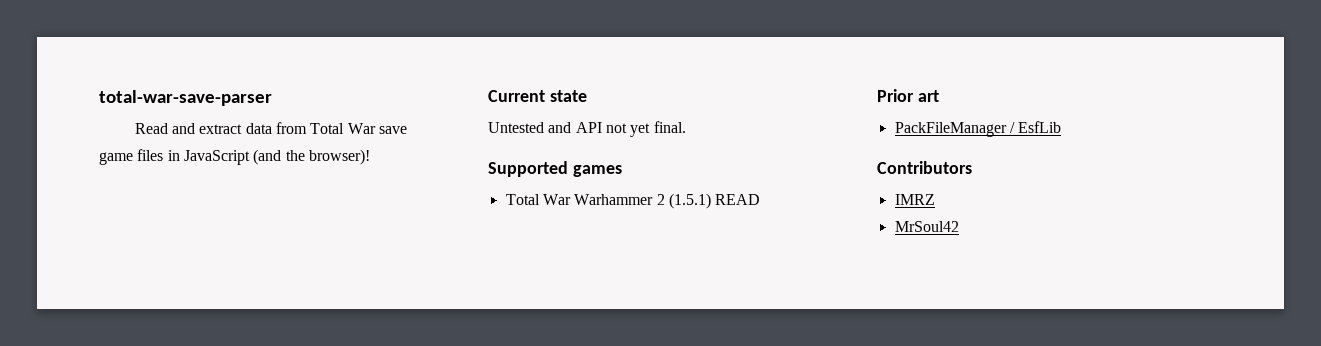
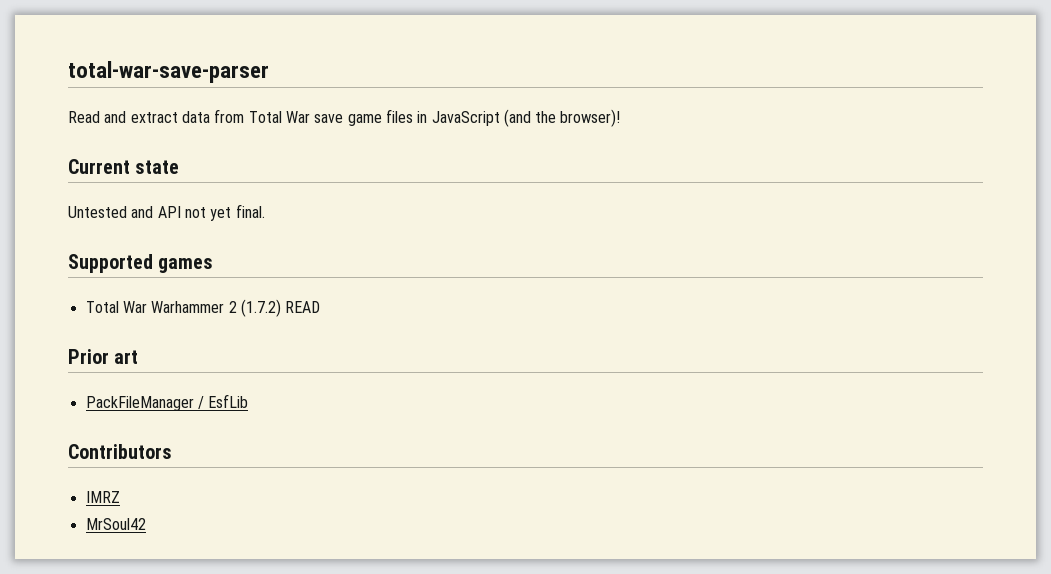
- Total War Warhammer 2 (1.5.1) READ
+ Total War Warhammer 2 (1.7.2) READ

